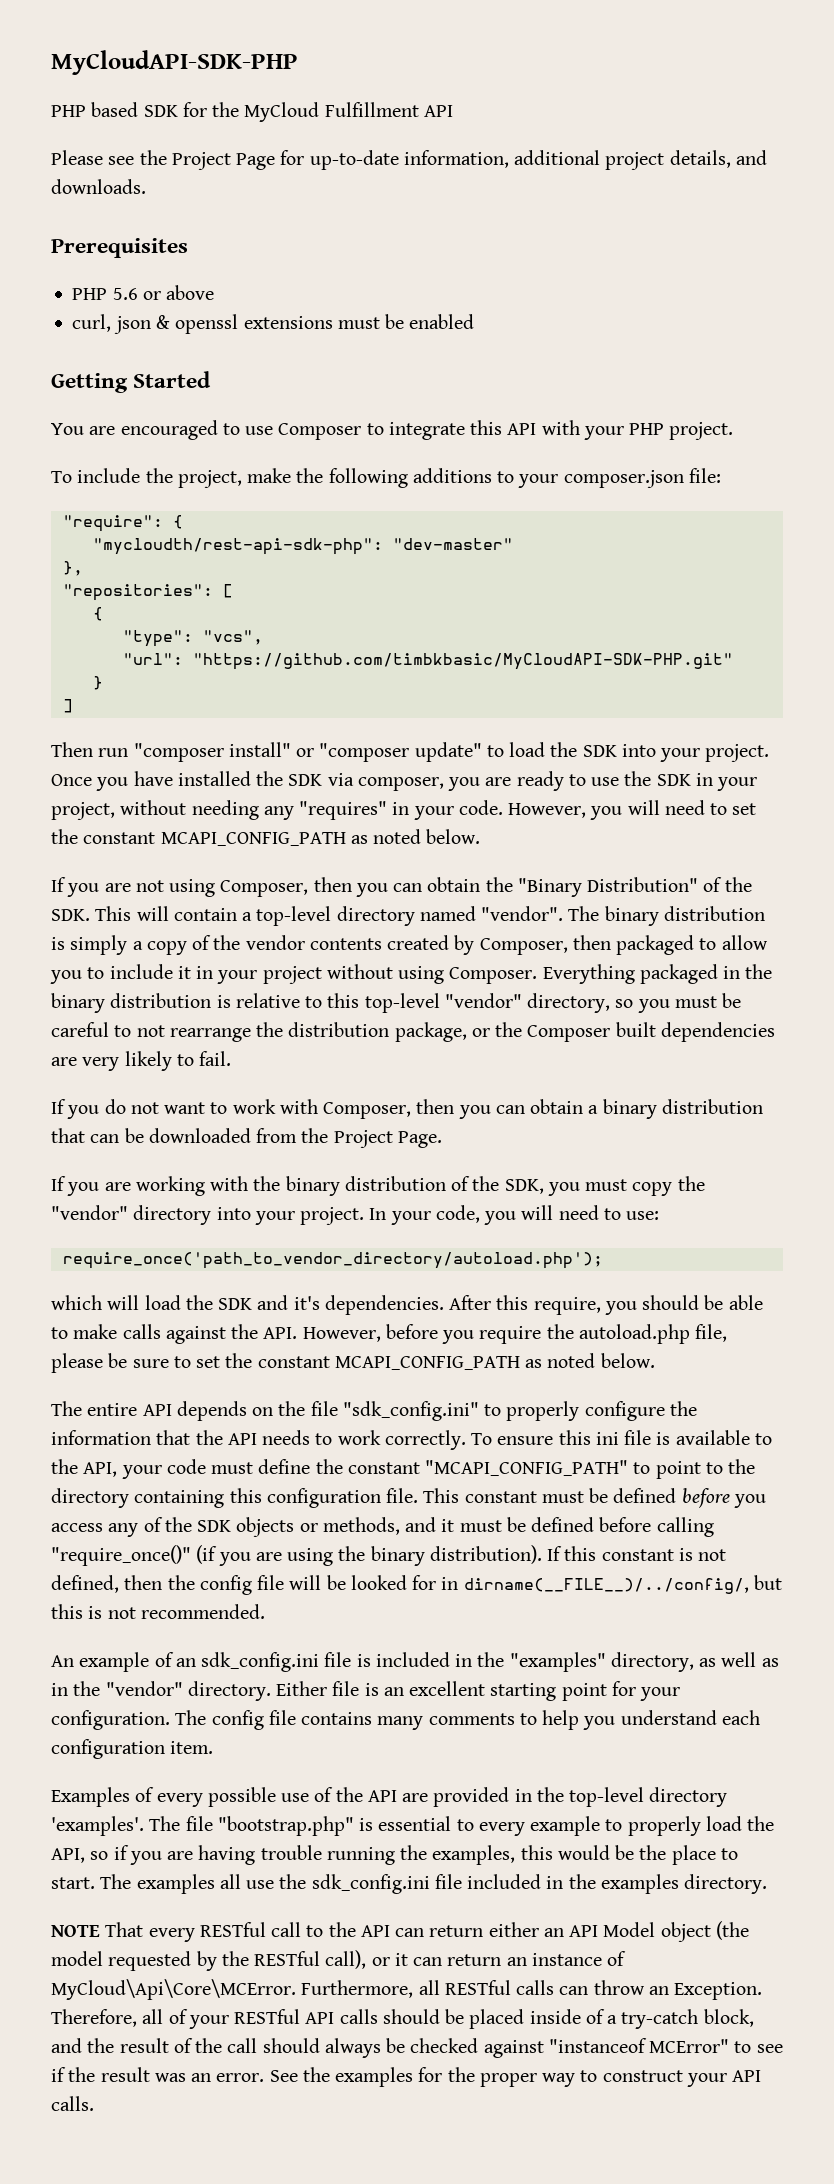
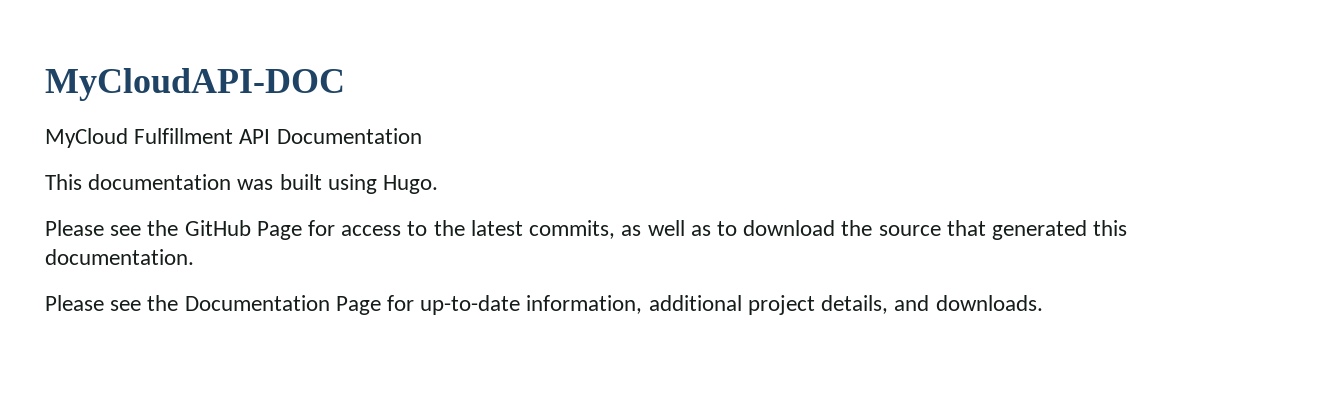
- MyCloudAPI-SDK-PHP
- PHP based SDK for the MyCloud Fulfillment API
- Please see the Project Page for up-to-date information, additional project details, and downloads.
+ MyCloudAPI-DOC
+ MyCloud Fulfillment API Documentation
+ This documentation was built using Hugo.
+ Please see the GitHub Page for access to the latest commits, as well as to download the source that generated this documentation.
+ Please see the Documentation Page for up-to-date information, additional project details, and downloads.
- Prerequisites
- PHP 5.6 or above
- curl, json & openssl extensions must be enabled
- Getting Started
- You are encouraged to use Composer to integrate this API with your PHP project.
- To include the project, make the following additions to your composer.json file:
- "require": {
- "mycloudth/rest-api-sdk-php": "dev-master"
- },
- "repositories": [
- {
- "type": "vcs",
- "url": "https://github.com/timbkbasic/MyCloudAPI-SDK-PHP.git"
- }
- ]
- Then run "composer install" or "composer update" to load the SDK into your project. Once you have installed the SDK via composer, you are ready to use the SDK in your project, without needing any "requires" in your code. However, you will need to set the constant MCAPI_CONFIG_PATH as noted below.
- If you are not using Composer, then you can obtain the "Binary Distribution" of the SDK. This will contain a top-level directory named "vendor". The binary distribution is simply a copy of the vendor contents created by Composer, then packaged to allow you to include it in your project without using Composer. Everything packaged in the binary distribution is relative to this top-level "vendor" directory, so you must be careful to not rearrange the distribution package, or the Composer built dependencies are very likely to fail.
- If you do not want to work with Composer, then you can obtain a binary distribution that can be downloaded from the Project Page.
- If you are working with the binary distribution of the SDK, you must copy the "vendor" directory into your project. In your code, you will need to use:
- require_once('path_to_vendor_directory/autoload.php');
- which will load the SDK and it's dependencies. After this require, you should be able to make calls against the API. However, before you require the autoload.php file, please be sure to set the constant MCAPI_CONFIG_PATH as noted below.
- The entire API depends on the file "sdk_config.ini" to properly configure the information that the API needs to work correctly. To ensure this ini file is available to the API, your code must define the constant "MCAPI_CONFIG_PATH" to point to the directory containing this configuration file. This constant must be defined before you access any of the SDK objects or methods, and it must be defined before calling "require_once()" (if you are using the binary distribution). If this constant is not defined, then the config file will be looked for in dirname(__FILE__)/../config/, but this is not recommended.
- An example of an sdk_config.ini file is included in the "examples" directory, as well as in the "vendor" directory. Either file is an excellent starting point for your configuration. The config file contains many comments to help you understand each configuration item.
- Examples of every possible use of the API are provided in the top-level directory 'examples'. The file "bootstrap.php" is essential to every example to properly load the API, so if you are having trouble running the examples, this would be the place to start. The examples all use the sdk_config.ini file included in the examples directory.
- NOTE That every RESTful call to the API can return either an API Model object (the model requested by the RESTful call), or it can return an instance of MyCloud\Api\Core\MCError. Furthermore, all RESTful calls can throw an Exception. Therefore, all of your RESTful API calls should be placed inside of a try-catch block, and the result of the call should always be checked against "instanceof MCError" to see if the result was an error. See the examples for the proper way to construct your API calls.

